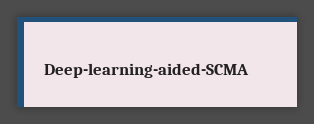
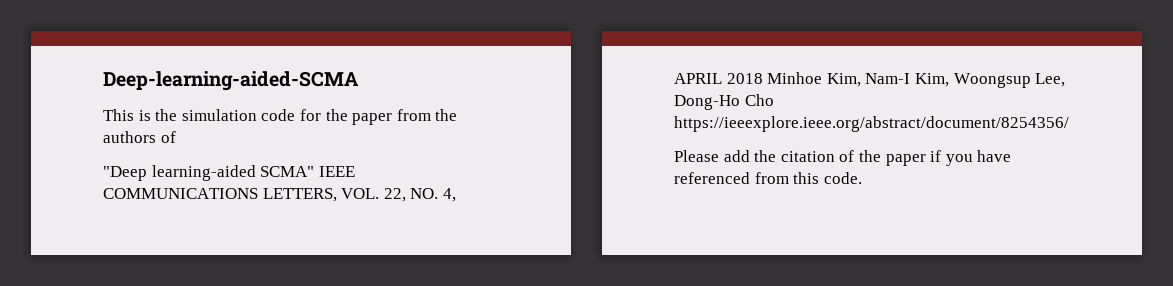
+ This is the simulation code for the paper from the authors of
+ "Deep learning-aided SCMA" IEEE COMMUNICATIONS LETTERS, VOL. 22, NO. 4, APRIL 2018 Minhoe Kim, Nam-I Kim, Woongsup Lee, Dong-Ho Cho https://ieeexplore.ieee.org/abstract/document/8254356/
+ Please add the citation of the paper if you have referenced from this code.

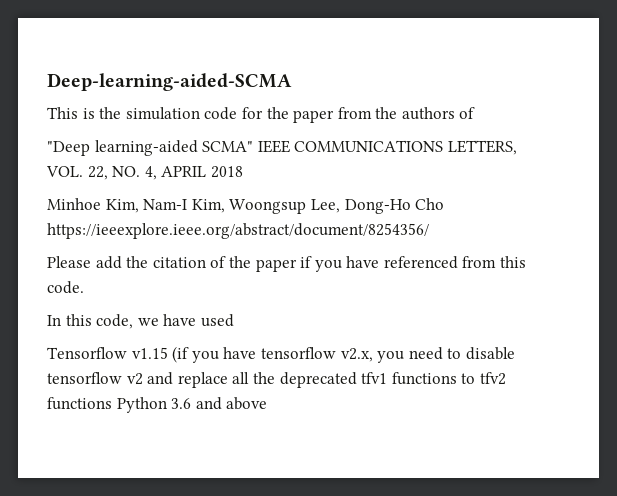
- "Deep learning-aided SCMA" IEEE COMMUNICATIONS LETTERS, VOL. 22, NO. 4, APRIL 2018 Minhoe Kim, Nam-I Kim, Woongsup Lee, Dong-Ho Cho https://ieeexplore.ieee.org/abstract/document/8254356/
+ "Deep learning-aided SCMA" IEEE COMMUNICATIONS LETTERS, VOL. 22, NO. 4, APRIL 2018
+ Minhoe Kim, Nam-I Kim, Woongsup Lee, Dong-Ho Cho https://ieeexplore.ieee.org/abstract/document/8254356/
+ In this code, we have used
+ Tensorflow v1.15 (if you have tensorflow v2.x, you need to disable tensorflow v2 and replace all the deprecated tfv1 functions to tfv2 functions Python 3.6 and above

